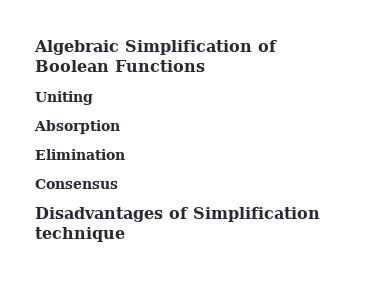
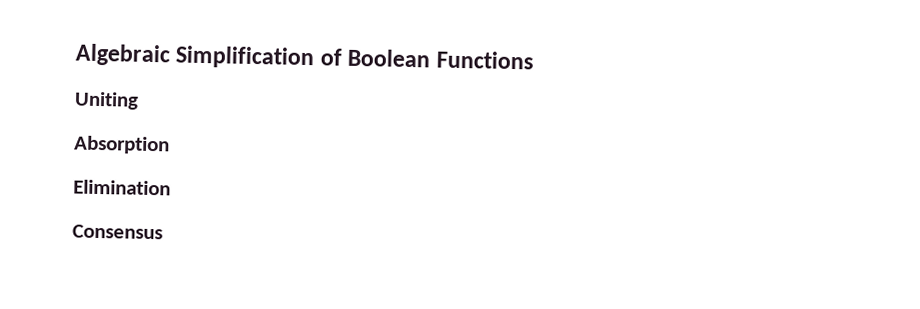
- Disadvantages of Simplification technique

